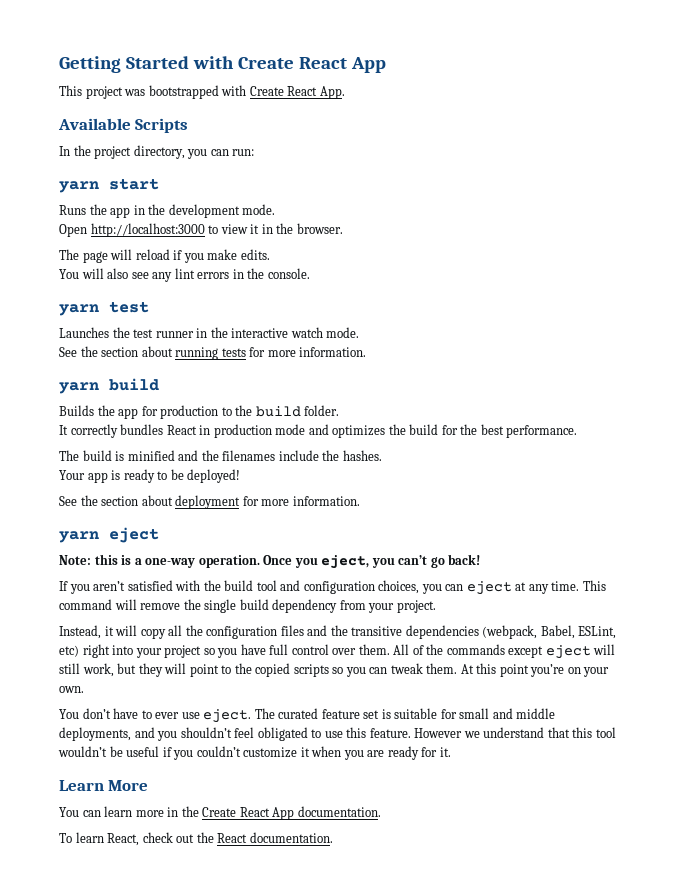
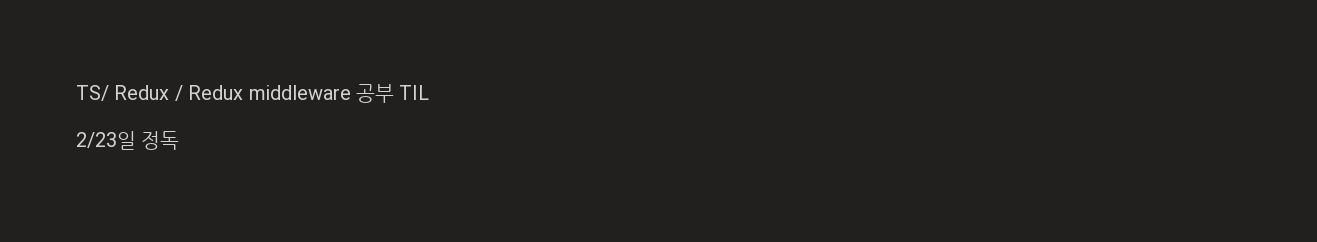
- Getting Started with Create React App
- This project was bootstrapped with Create React App.
- Available Scripts
- In the project directory, you can run:
- yarn start
- Runs the app in the development mode.
- Open http://localhost:3000 to view it in the browser.
- The page will reload if you make edits.
- You will also see any lint errors in the console.
- yarn test
- Launches the test runner in the interactive watch mode.
- See the section about running tests for more information.
- yarn build
- Builds the app for production to the build folder.
- It correctly bundles React in production mode and optimizes the build for the best performance.
- The build is minified and the filenames include the hashes.
- Your app is ready to be deployed!
- See the section about deployment for more information.
- yarn eject
- Note: this is a one-way operation. Once you eject, you can’t go back!
- If you aren’t satisfied with the build tool and configuration choices, you can eject at any time. This command will remove the single build dependency from your project.
- Instead, it will copy all the configuration files and the transitive dependencies (webpack, Babel, ESLint, etc) right into your project so you have full control over them. All of the commands except eject will still work, but they will point to the copied scripts so you can tweak them. At this point you’re on your own.
- You don’t have to ever use eject. The curated feature set is suitable for small and middle deployments, and you shouldn’t feel obligated to use this feature. However we understand that this tool wouldn’t be useful if you couldn’t customize it when you are ready for it.
- Learn More
- You can learn more in the Create React App documentation.
- To learn React, check out the React documentation.
+ TS/ Redux / Redux middleware 공부 TIL
+ 2/23일 정독

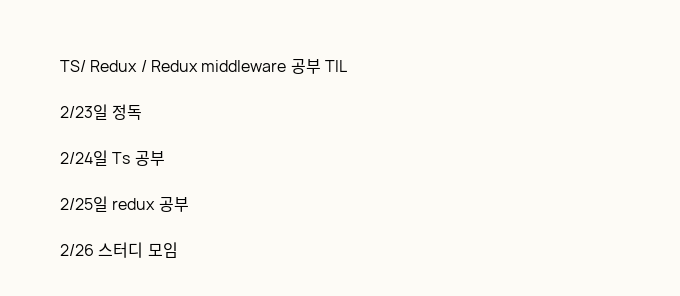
+ 2/24일 Ts 공부
+ 2/25일 redux 공부
+ 2/26 스터디 모임

